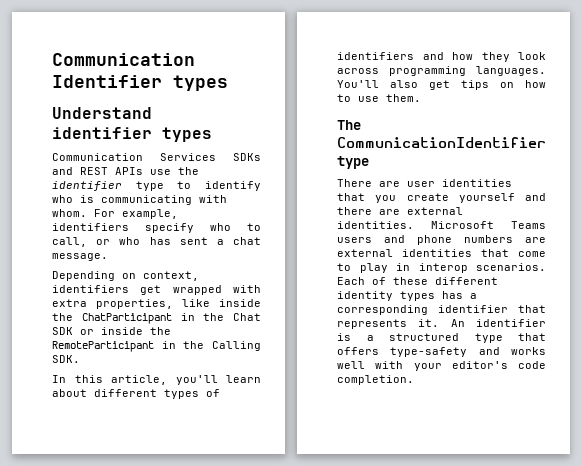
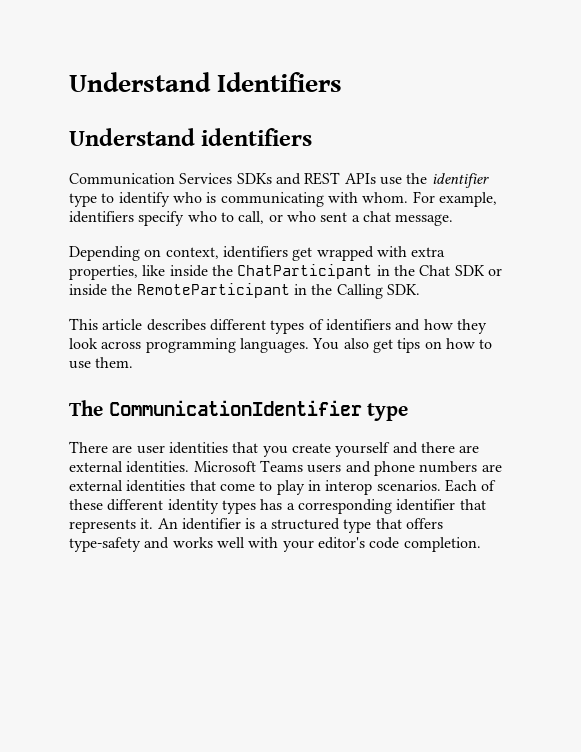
- Communication Identifier types
- Understand identifier types
+ Understand Identifiers
+ Understand identifiers
- For example, identifiers specify who to call, or who has sent a chat message.
+ For example, identifiers specify who to call, or who sent a chat message.
- In this article, you'll learn about different types of identifiers and how they look across programming languages.
+ This article describes different types of identifiers and how they look across programming languages.
- You'll also get tips on how to use them.
+ You also get tips on how to use them.

